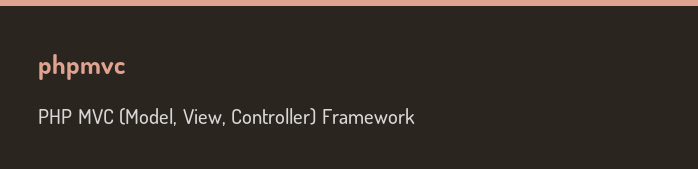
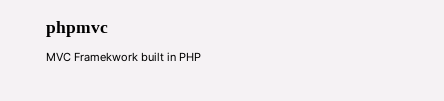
- PHP MVC (Model, View, Controller) Framework
+ MVC Framekwork built in PHP

